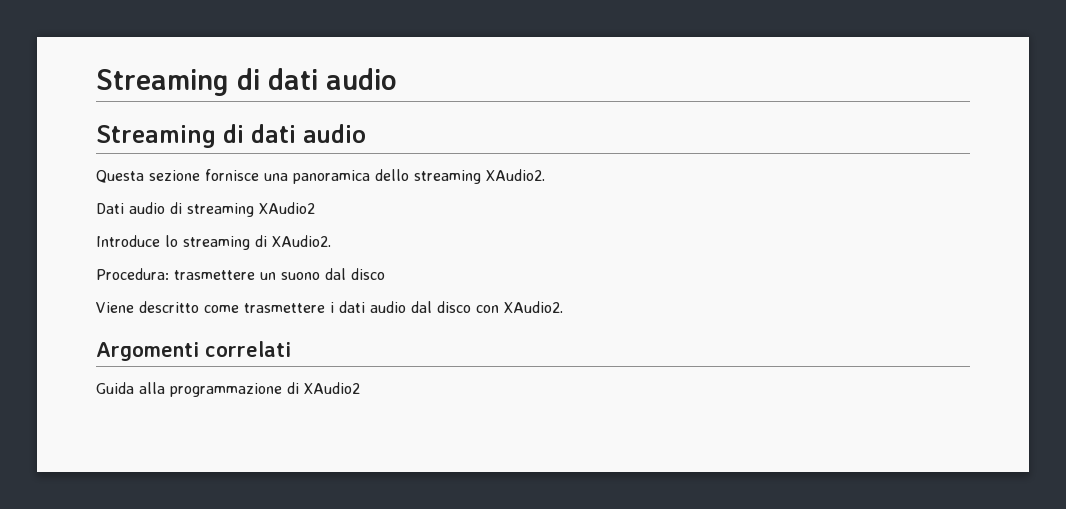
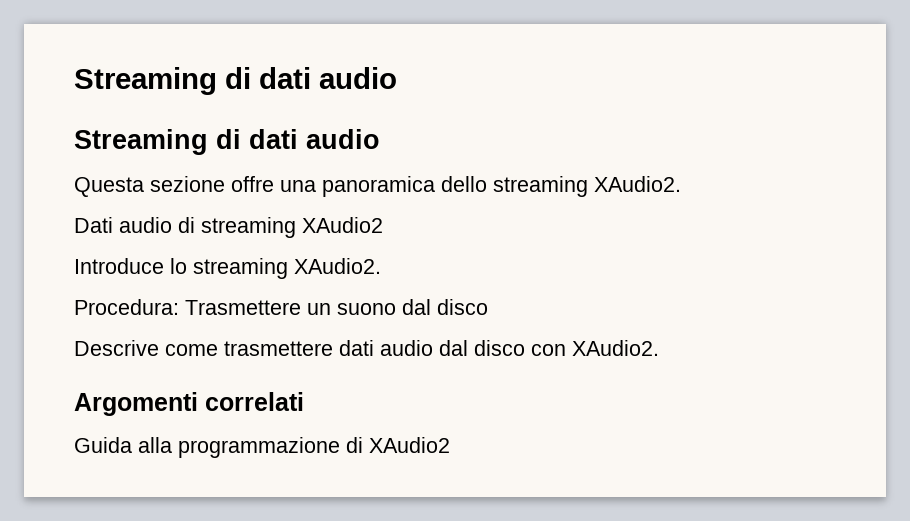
- Questa sezione fornisce una panoramica dello streaming XAudio2.
+ Questa sezione offre una panoramica dello streaming XAudio2.
- Introduce lo streaming di XAudio2.
+ Introduce lo streaming XAudio2.
- Procedura: trasmettere un suono dal disco
+ Procedura: Trasmettere un suono dal disco
- Viene descritto come trasmettere i dati audio dal disco con XAudio2.
+ Descrive come trasmettere dati audio dal disco con XAudio2.

